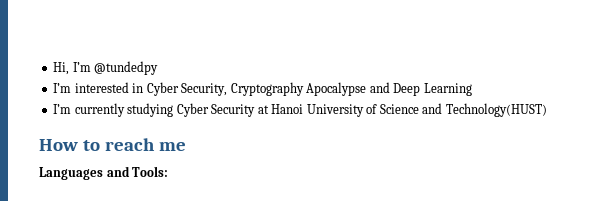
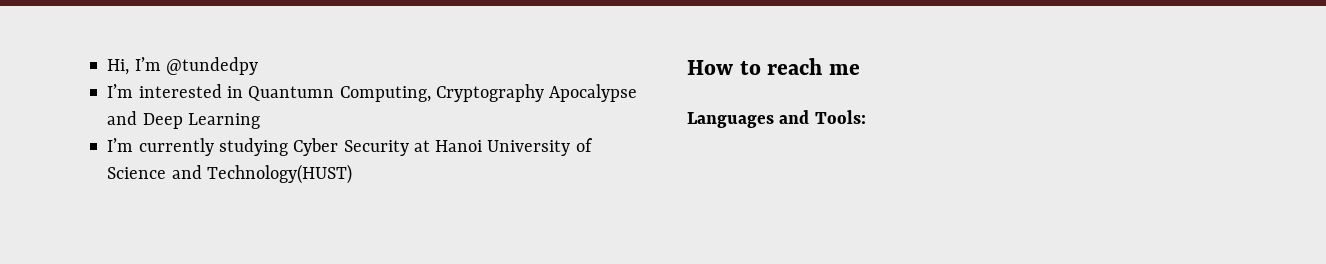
- I’m interested in Cyber Security, Cryptography Apocalypse and Deep Learning
+ I’m interested in Quantumn Computing, Cryptography Apocalypse and Deep Learning

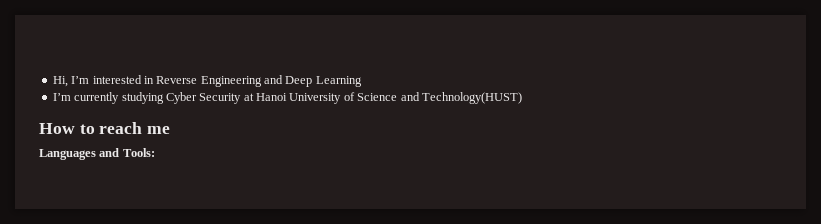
- Hi, I’m @tundedpy
- I’m interested in Quantumn Computing, Cryptography Apocalypse and Deep Learning
+ Hi, I’m interested in Reverse Engineering and Deep Learning

